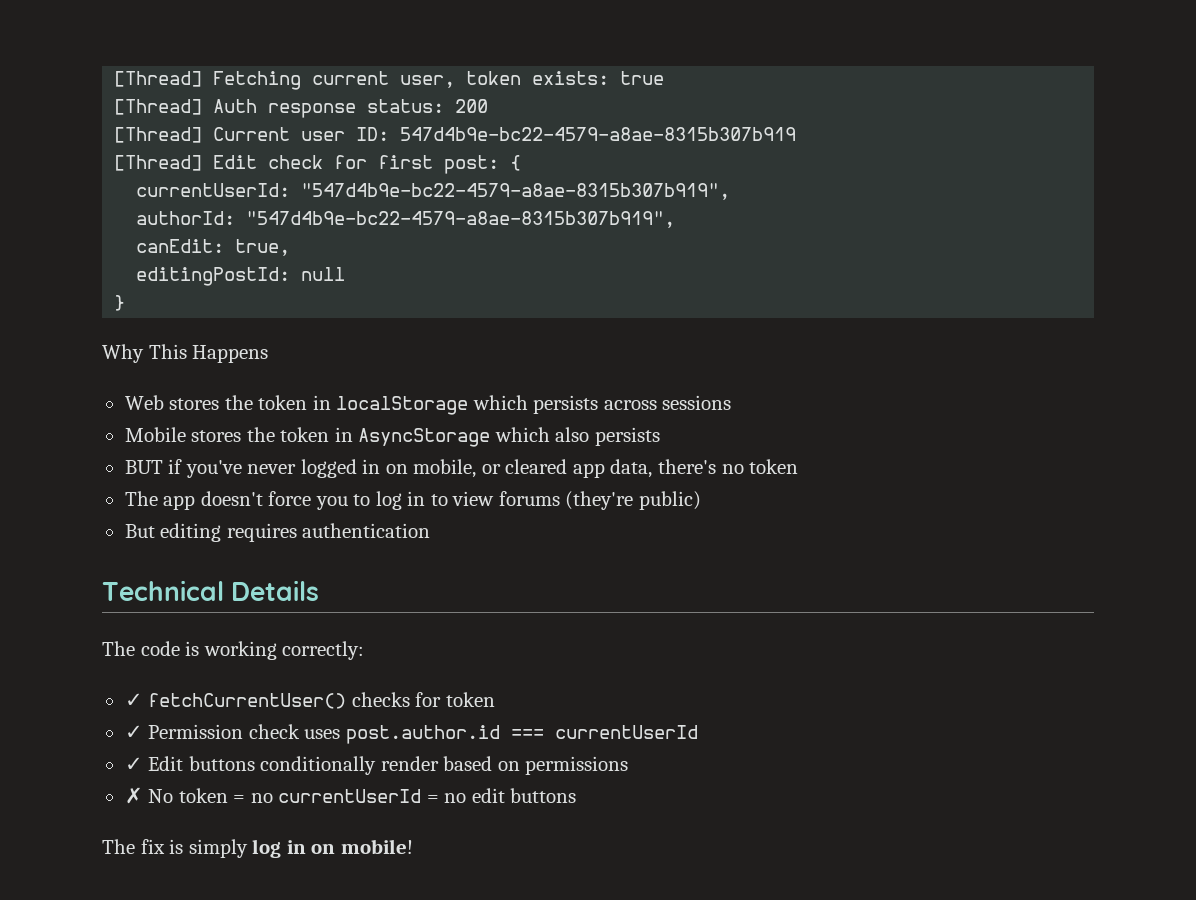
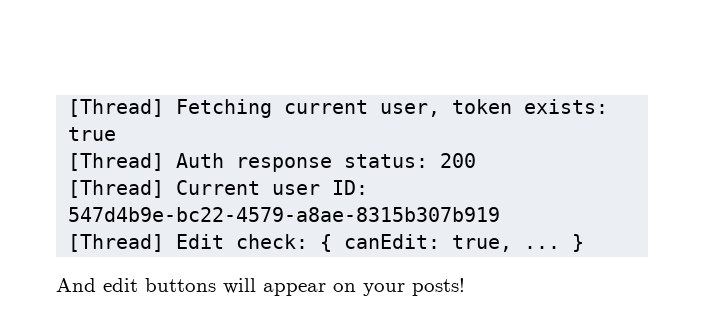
- [Thread] Edit check for first post: {
- currentUserId: "547d4b9e-bc22-4579-a8ae-8315b307b919",
- authorId: "547d4b9e-bc22-4579-a8ae-8315b307b919",
- canEdit: true,
- editingPostId: null
- }
+ [Thread] Edit check: { canEdit: true, ... }
- Why This Happens
- Web stores the token in localStorage which persists across sessions
- Mobile stores the token in AsyncStorage which also persists
- BUT if you've never logged in on mobile, or cleared app data, there's no token
- The app doesn't force you to log in to view forums (they're public)
- But editing requires authentication
- Technical Details
- The code is working correctly:
- ✓ fetchCurrentUser() checks for token
- ✓ Permission check uses post.author.id === currentUserId
- ✓ Edit buttons conditionally render based on permissions
- ✗ No token = no currentUserId = no edit buttons
- The fix is simply log in on mobile!
+ And edit buttons will appear on your posts!

